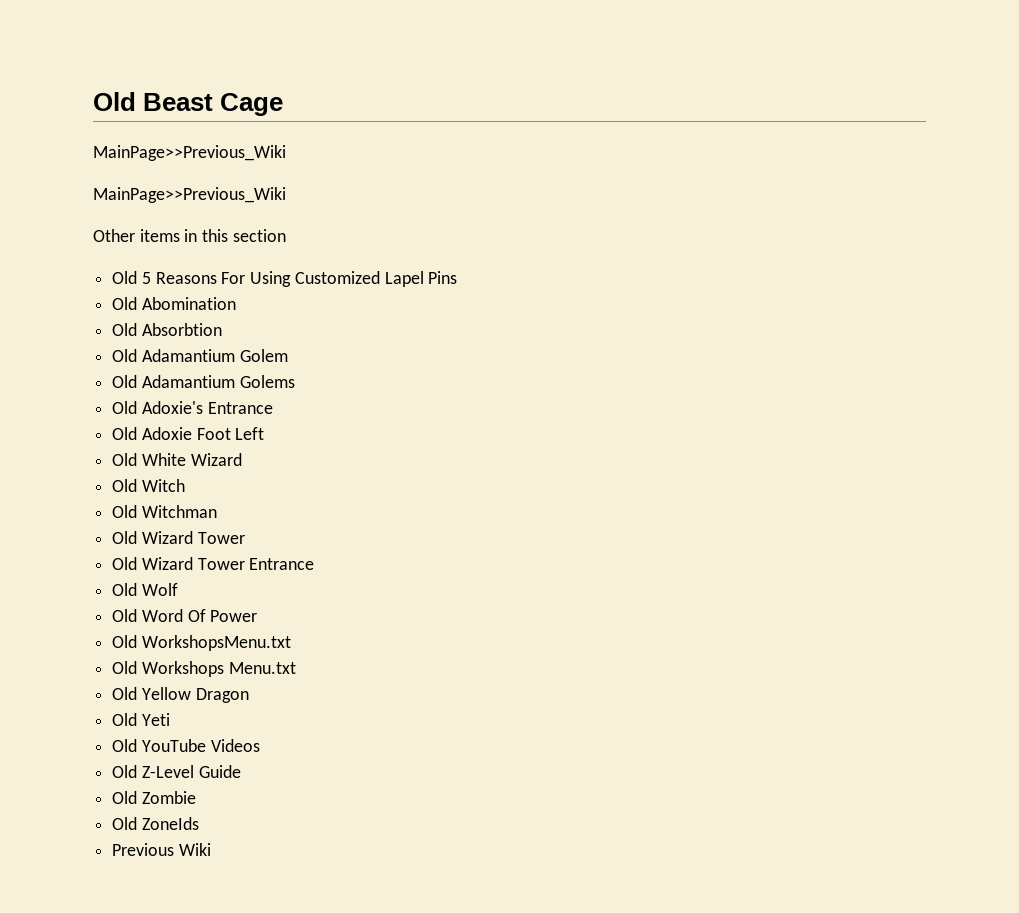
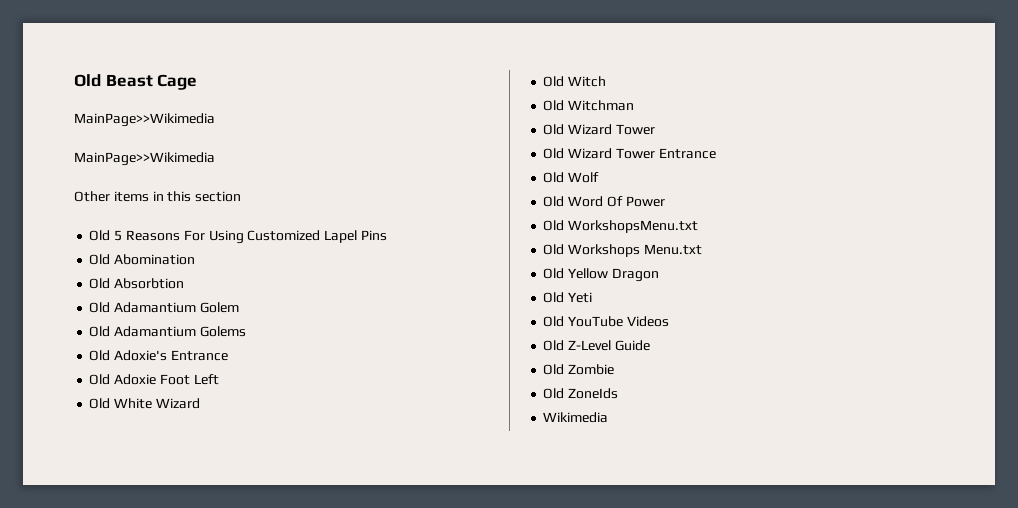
  Old Beast Cage
- MainPage>>Previous_Wiki
- MainPage>>Previous_Wiki
+ MainPage>>Wikimedia
+ MainPage>>Wikimedia
- Previous Wiki
+ Wikimedia

